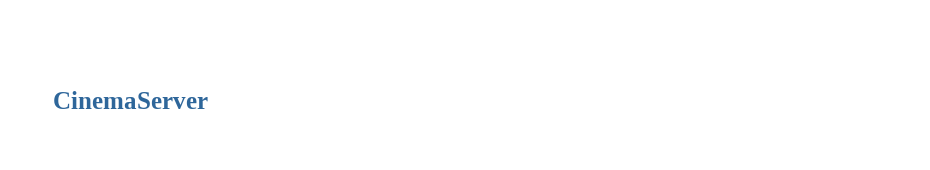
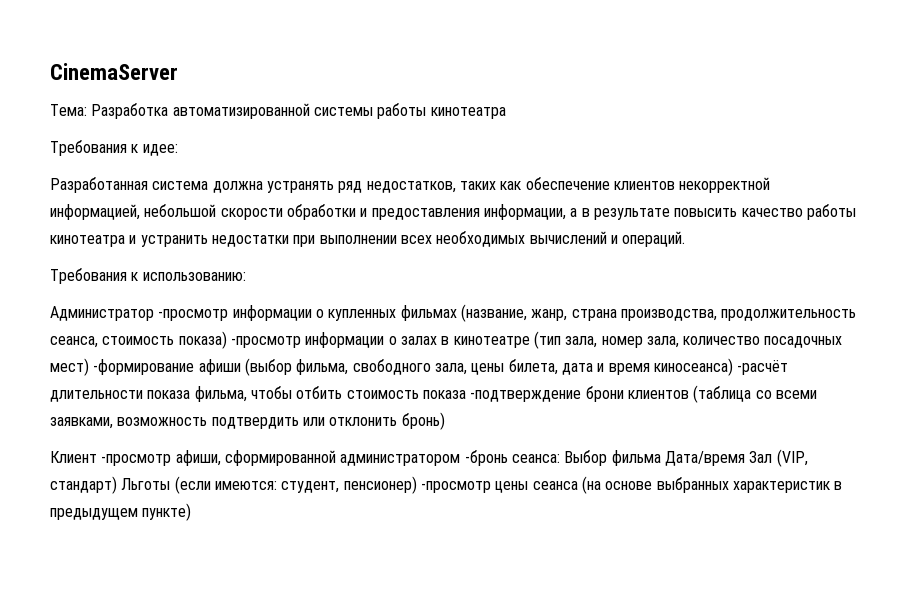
+ Тема: Разработка автоматизированной системы работы кинотеатра
+ Требования к идее:
+ Разработанная система должна устранять ряд недостатков, таких как обеспечение клиентов некорректной информацией, небольшой скорости обработки и предоставления информации, а в результате повысить качество работы кинотеатра и устранить недостатки при выполнении всех необходимых вычислений и операций.
+ Требования к использованию:
+ Администратор -просмотр информации о купленных фильмах (название, жанр, страна производства, продолжительность сеанса, стоимость показа) -просмотр информации о залах в кинотеатре (тип зала, номер зала, количество посадочных мест) -формирование афиши (выбор фильма, свободного зала, цены билета, дата и время киносеанса) -расчёт длительности показа фильма, чтобы отбить стоимость показа -подтверждение брони клиентов (таблица со всеми заявками, возможность подтвердить или отклонить бронь)
+ Клиент -просмотр афиши, сформированной администратором -бронь сеанса: Выбор фильма Дата/время Зал (VIP, стандарт) Льготы (если имеются: студент, пенсионер) -просмотр цены сеанса (на основе выбранных характеристик в предыдущем пункте)

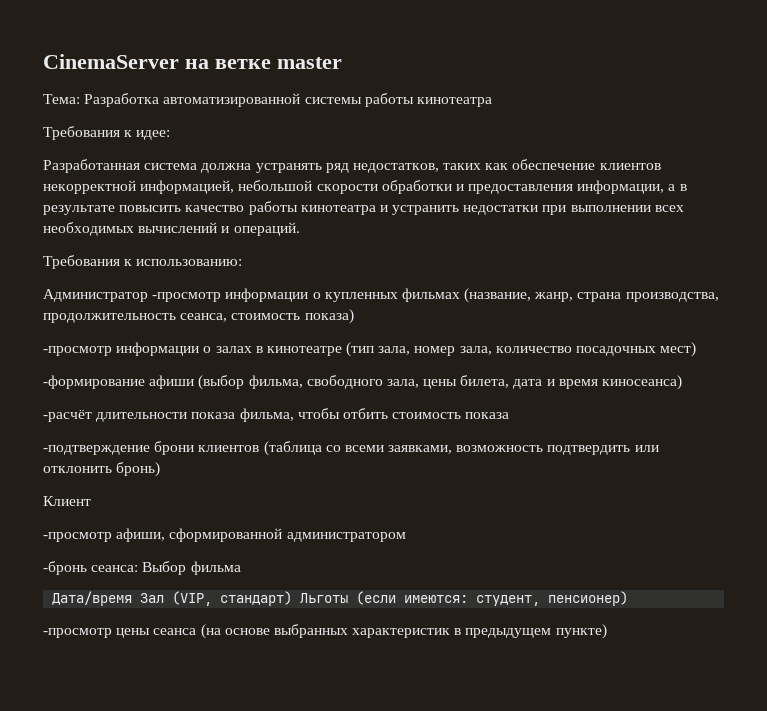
- CinemaServer
+ CinemaServer на ветке master
- Администратор -просмотр информации о купленных фильмах (название, жанр, страна производства, продолжительность сеанса, стоимость показа) -просмотр информации о залах в кинотеатре (тип зала, номер зала, количество посадочных мест) -формирование афиши (выбор фильма, свободного зала, цены билета, дата и время киносеанса) -расчёт длительности показа фильма, чтобы отбить стоимость показа -подтверждение брони клиентов (таблица со всеми заявками, возможность подтвердить или отклонить бронь)
+ Администратор -просмотр информации о купленных фильмах (название, жанр, страна производства, продолжительность сеанса, стоимость показа)
+ -просмотр информации о залах в кинотеатре (тип зала, номер зала, количество посадочных мест)
+ -формирование афиши (выбор фильма, свободного зала, цены билета, дата и время киносеанса)
+ -расчёт длительности показа фильма, чтобы отбить стоимость показа
+ -подтверждение брони клиентов (таблица со всеми заявками, возможность подтвердить или отклонить бронь)
- Клиент -просмотр афиши, сформированной администратором -бронь сеанса: Выбор фильма Дата/время Зал (VIP, стандарт) Льготы (если имеются: студент, пенсионер) -просмотр цены сеанса (на основе выбранных характеристик в предыдущем пункте)
+ Клиент
+ -просмотр афиши, сформированной администратором
+ -бронь сеанса: Выбор фильма
+ Дата/время Зал (VIP, стандарт) Льготы (если имеются: студент, пенсионер)
+ -просмотр цены сеанса (на основе выбранных характеристик в предыдущем пункте)

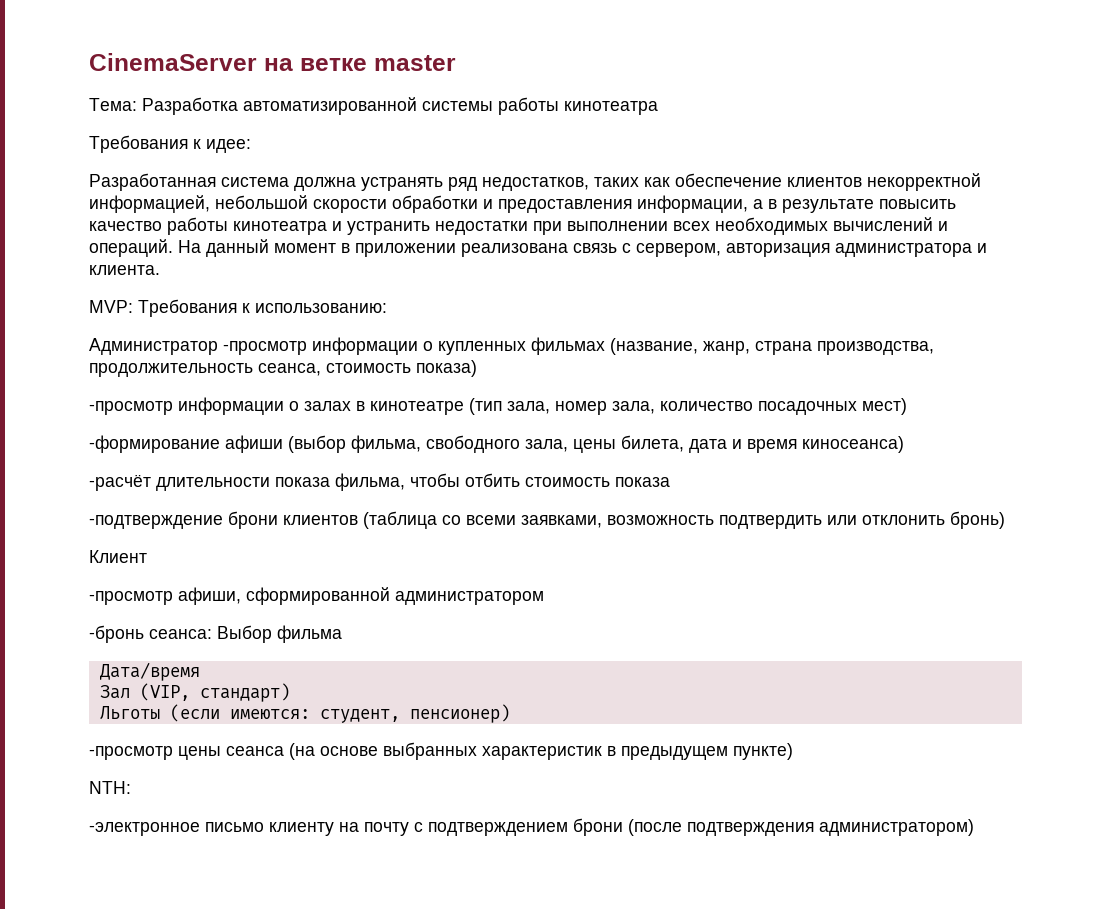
- Разработанная система должна устранять ряд недостатков, таких как обеспечение клиентов некорректной информацией, небольшой скорости обработки и предоставления информации, а в результате повысить качество работы кинотеатра и устранить недостатки при выполнении всех необходимых вычислений и операций.
- Требования к использованию:
+ Разработанная система должна устранять ряд недостатков, таких как обеспечение клиентов некорректной информацией, небольшой скорости обработки и предоставления информации, а в результате повысить качество работы кинотеатра и устранить недостатки при выполнении всех необходимых вычислений и операций. На данный момент в приложении реализована связь с сервером, авторизация администратора и клиента.
+ MVP: Требования к использованию:
- Дата/время Зал (VIP, стандарт) Льготы (если имеются: студент, пенсионер)
+ Дата/время
+ Зал (VIP, стандарт)
+ Льготы (если имеются: студент, пенсионер)
+ NTH:
+ -электронное письмо клиенту на почту с подтверждением брони (после подтверждения администратором)

